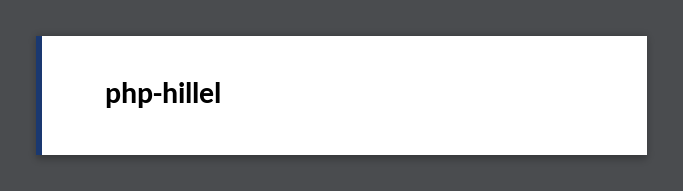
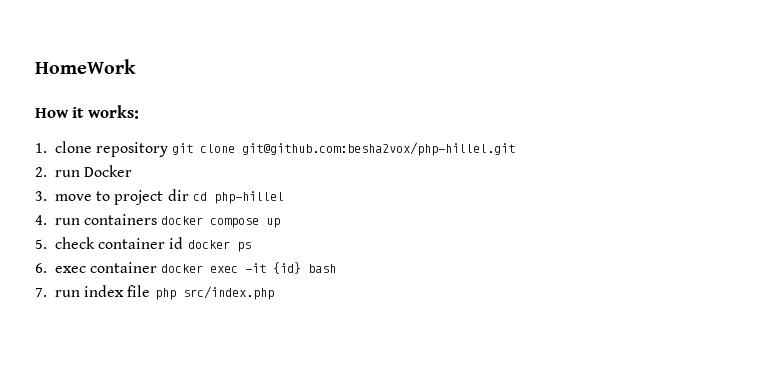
- php-hillel
+ HomeWork
+ How it works:
+ 1. clone repository git clone git@github.com:besha2vox/php-hillel.git
+ 2. run Docker
+ 3. move to project dir cd php-hillel
+ 4. run containers docker compose up
+ 5. check container id docker ps
+ 6. exec container docker exec -it {id} bash
+ 7. run index file php src/index.php

